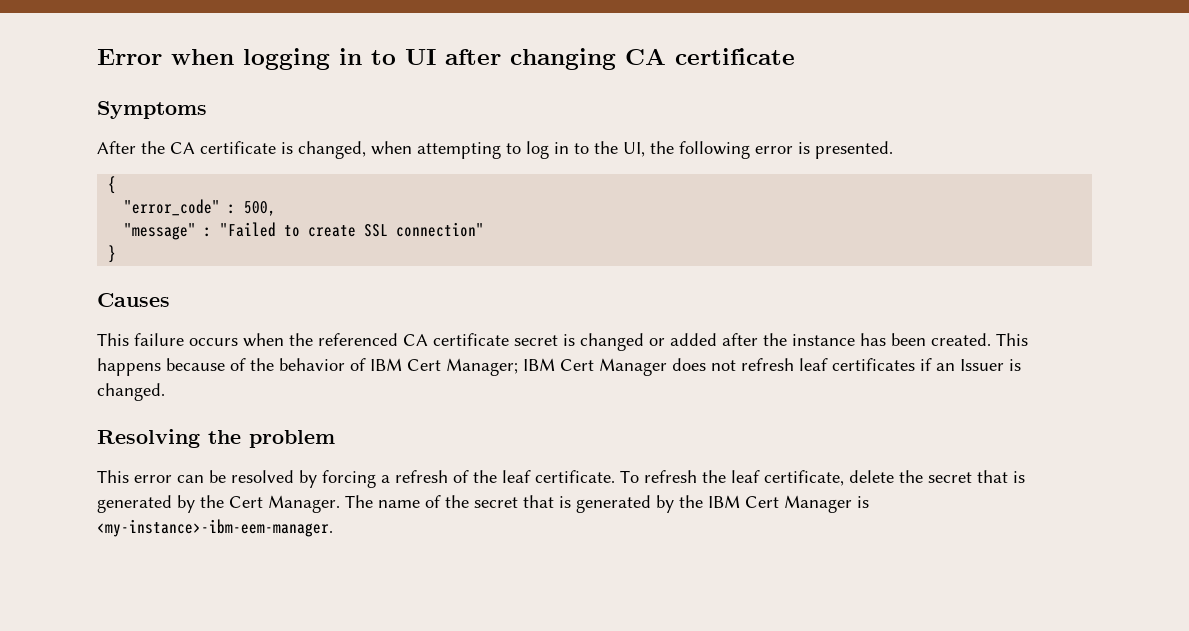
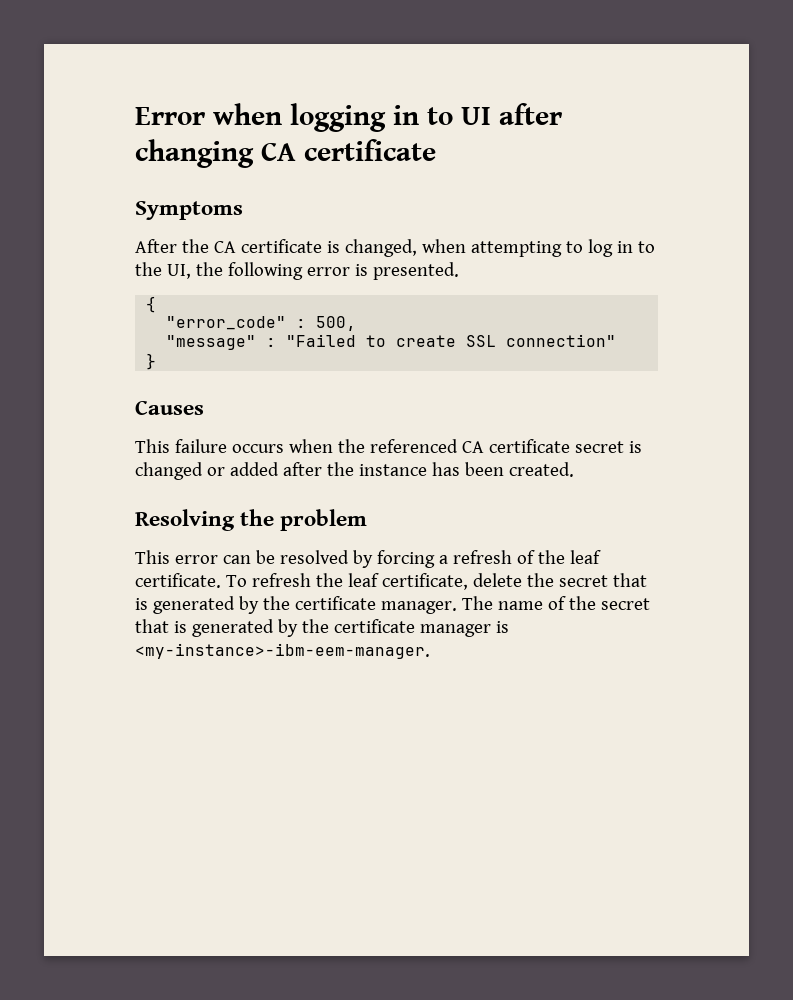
- This happens because of the behavior of IBM Cert Manager; IBM Cert Manager does not refresh leaf certificates if an Issuer is changed.
- To refresh the leaf certificate, delete the secret that is generated by the Cert Manager.
+ To refresh the leaf certificate, delete the secret that is generated by the certificate manager.
- The name of the secret that is generated by the IBM Cert Manager is <my-instance>-ibm-eem-manager.
+ The name of the secret that is generated by the certificate manager is <my-instance>-ibm-eem-manager.

